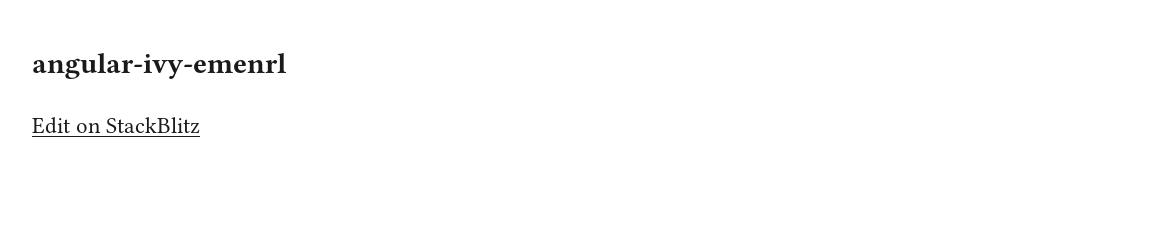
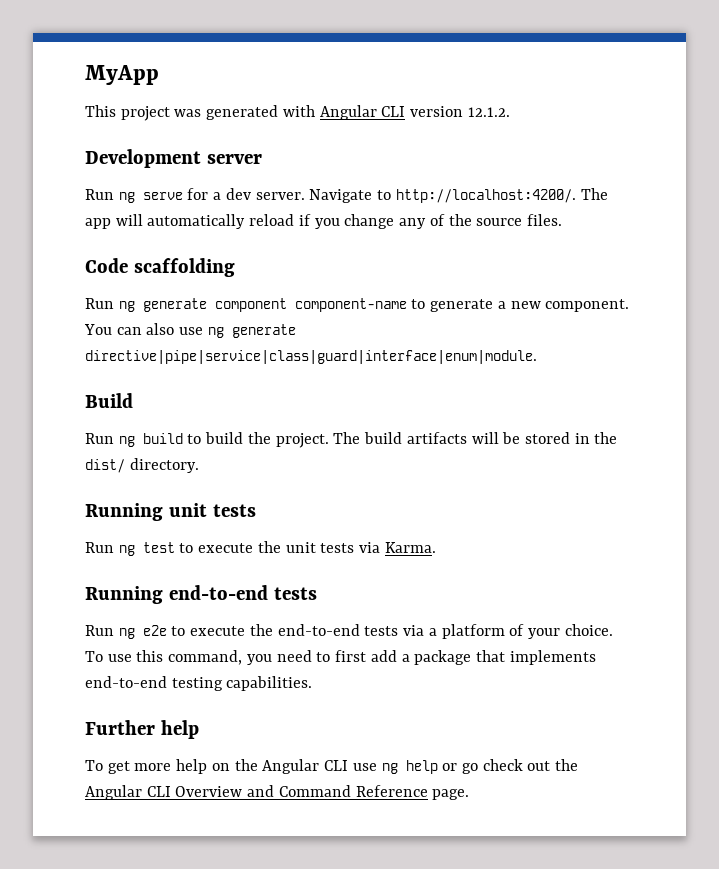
- angular-ivy-emenrl
- Edit on StackBlitz
+ MyApp
+ This project was generated with Angular CLI version 12.1.2.
+ Development server
+ Run ng serve for a dev server. Navigate to http://localhost:4200/. The app will automatically reload if you change any of the source files.
+ Code scaffolding
+ Run ng generate component component-name to generate a new component. You can also use ng generate directive|pipe|service|class|guard|interface|enum|module.
+ Build
+ Run ng build to build the project. The build artifacts will be stored in the dist/ directory.
+ Running unit tests
+ Run ng test to execute the unit tests via Karma.
+ Running end-to-end tests
+ Run ng e2e to execute the end-to-end tests via a platform of your choice. To use this command, you need to first add a package that implements end-to-end testing capabilities.
+ Further help
+ To get more help on the Angular CLI use ng help or go check out the Angular CLI Overview and Command Reference page.

